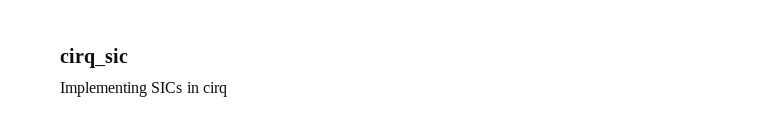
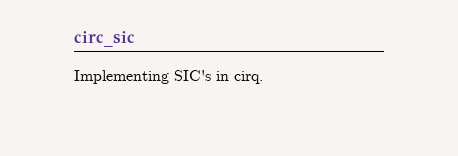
- cirq_sic
+ circ_sic
- Implementing SICs in cirq
+ Implementing SIC's in cirq.

